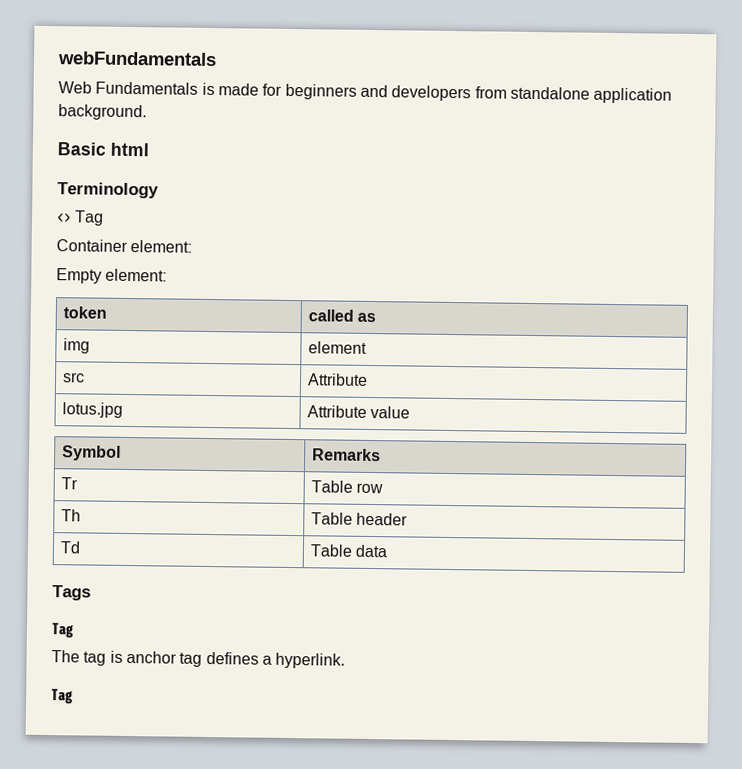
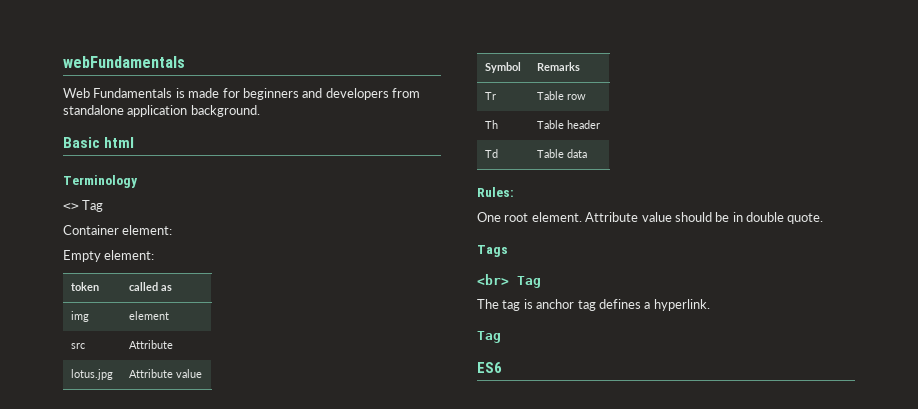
+ Rules:
+ One root element. Attribute value should be in double quote.
  Tags
- Tag
+ <br> Tag
+ ES6

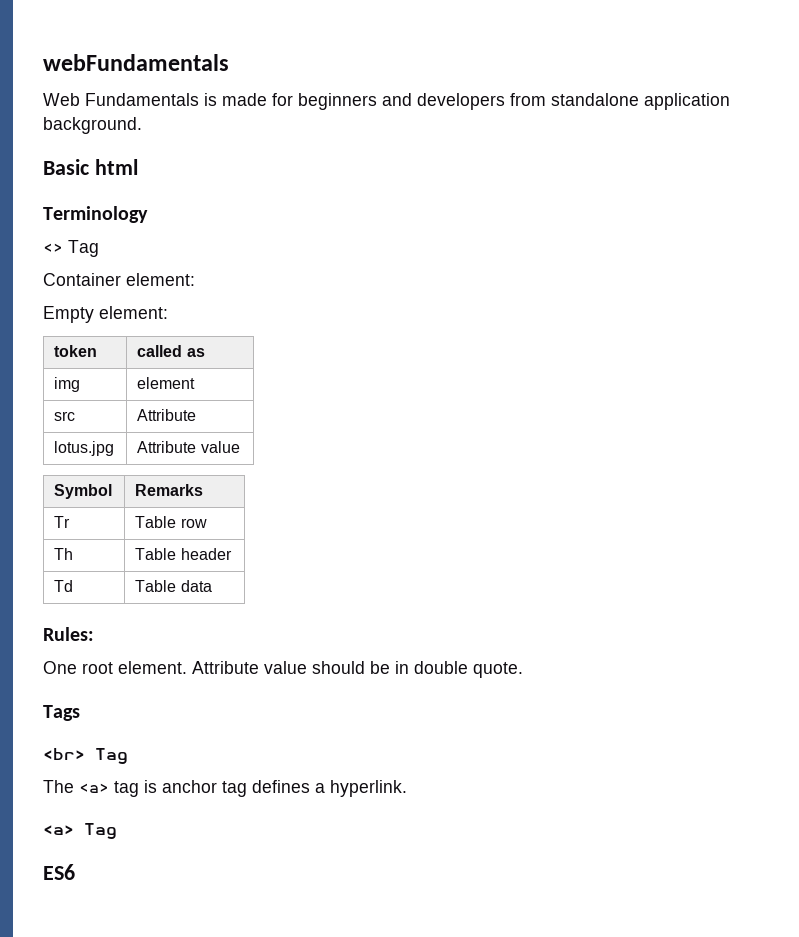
- The tag is anchor tag defines a hyperlink.
- Tag
+ The <a> tag is anchor tag defines a hyperlink.
+ <a> Tag

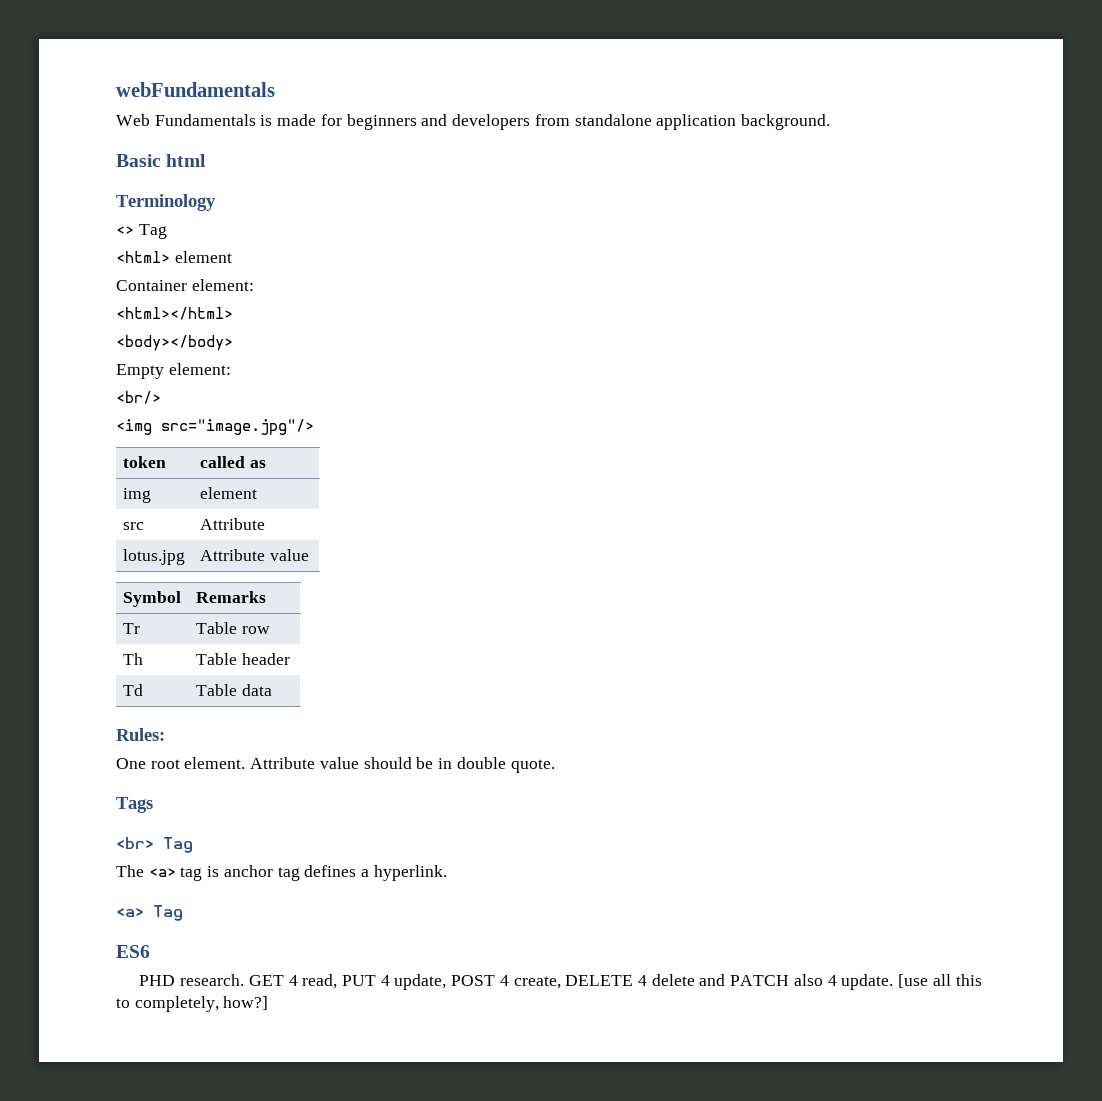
+ <html> element
+ <html></html>
+ <body></body>
+ <br/>
+ <img src="image.jpg"/>
+ PHD research. GET 4 read, PUT 4 update, POST 4 create, DELETE 4 delete and PATCH also 4 update. [use all this to completely, how?]

